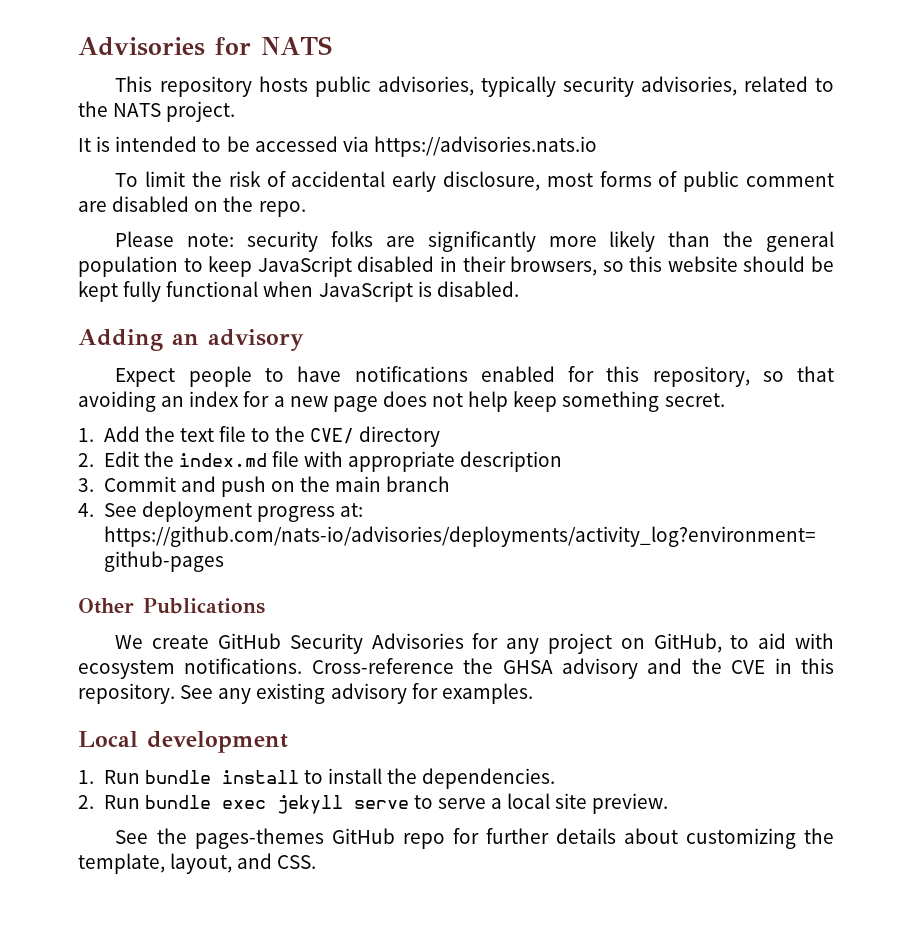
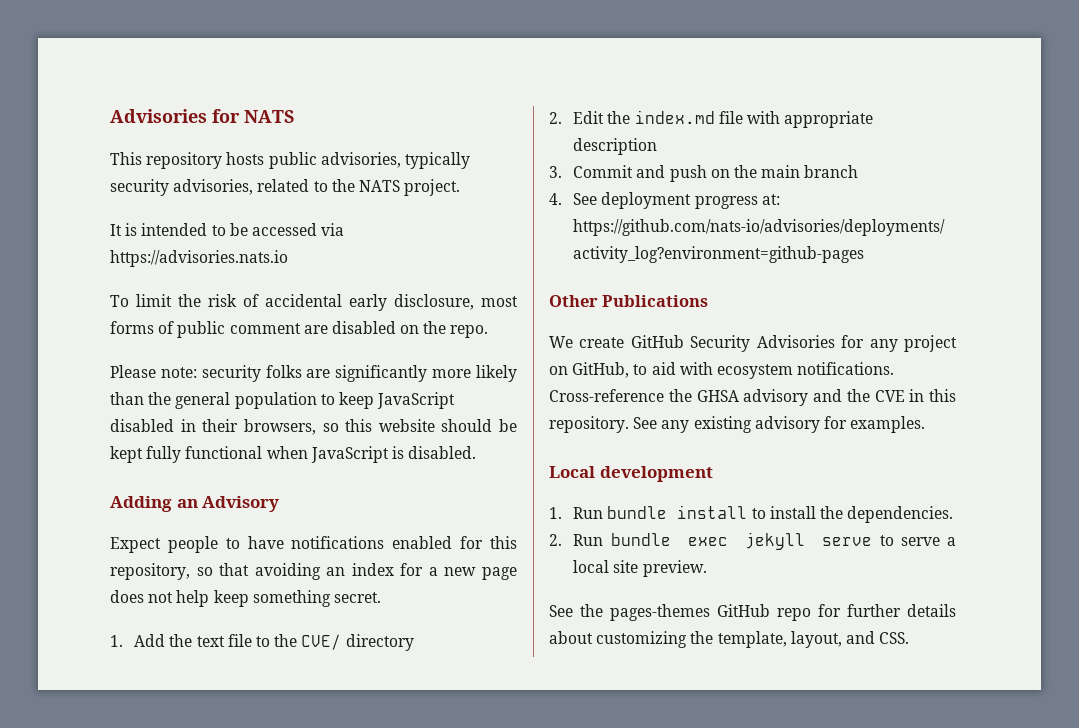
- Adding an advisory
+ Adding an Advisory

